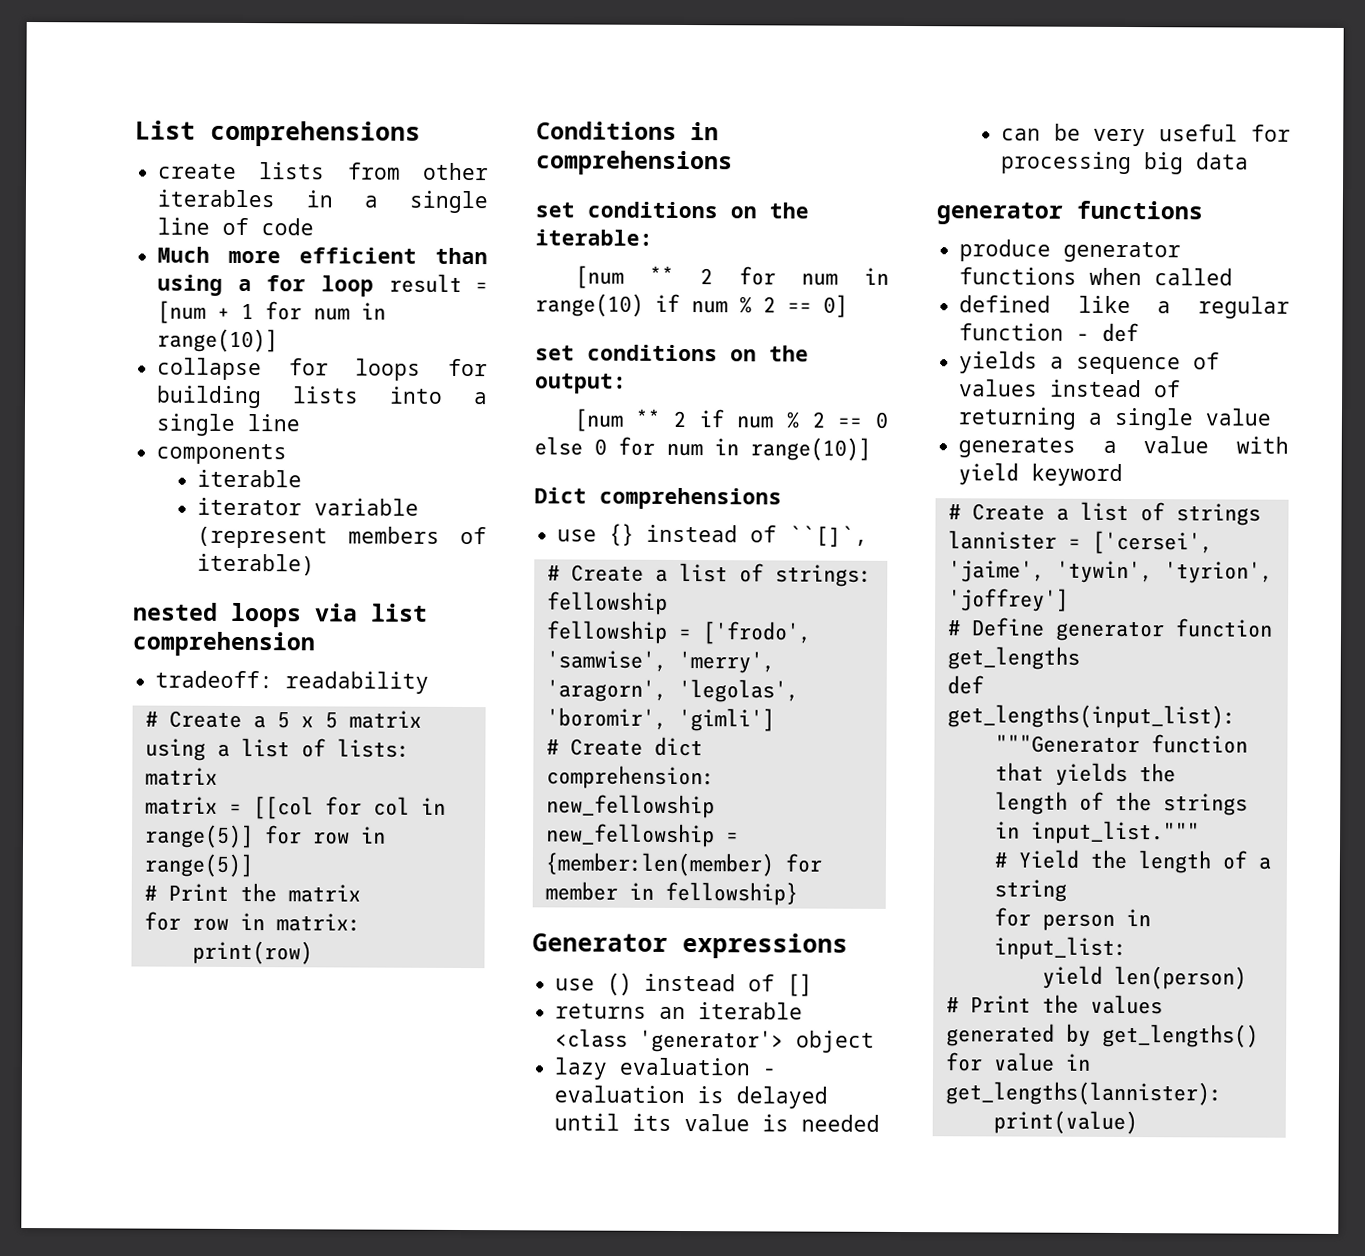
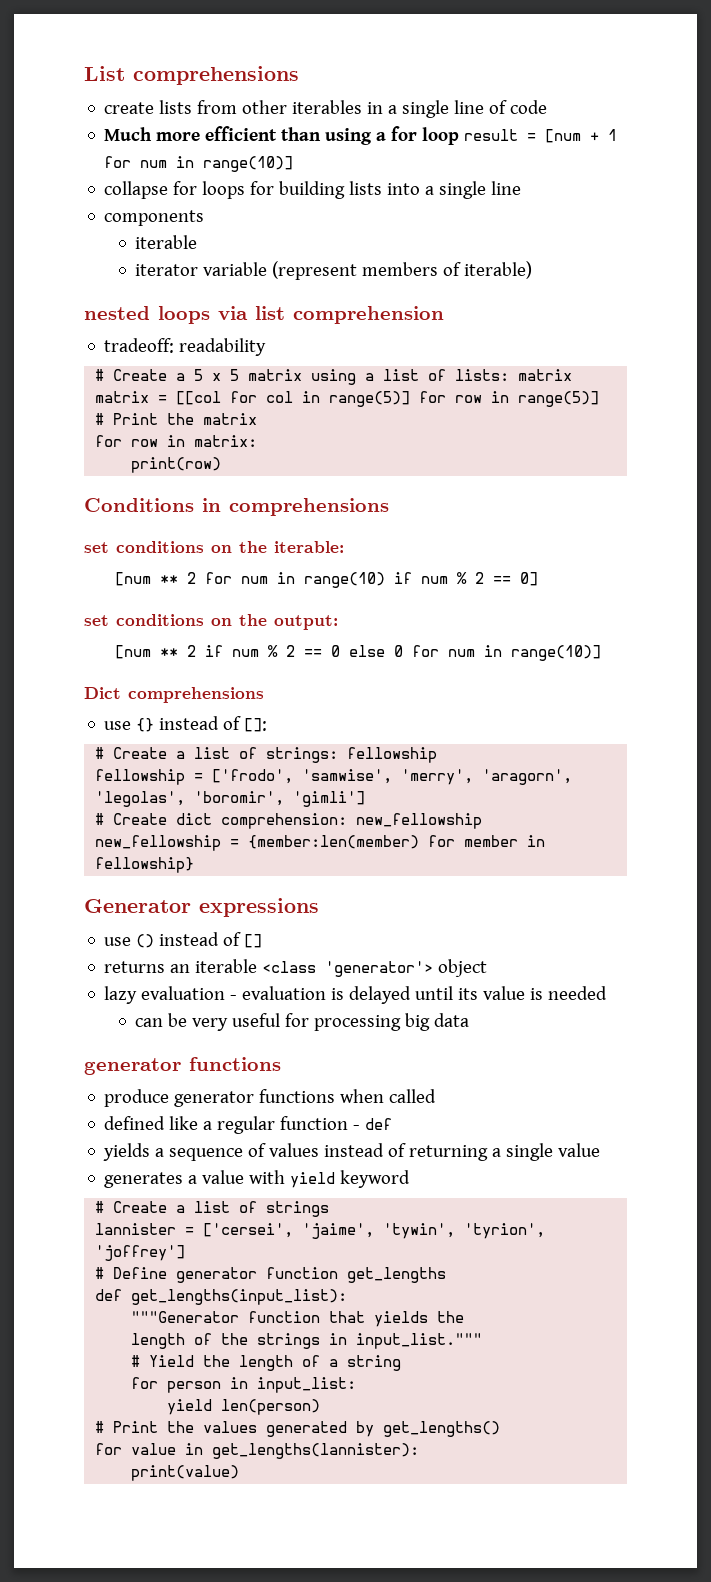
- use {} instead of ``[]`,
+ use {} instead of []:

